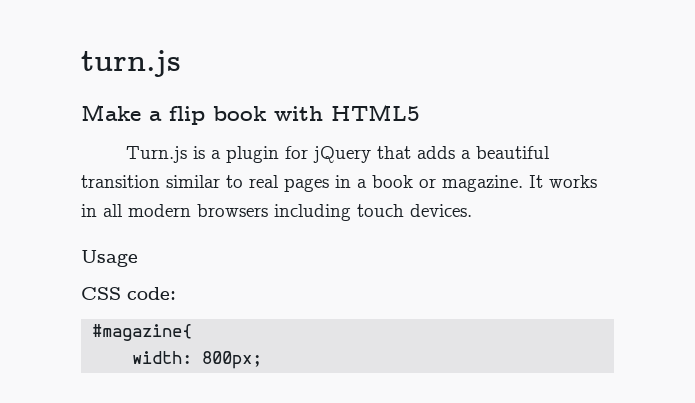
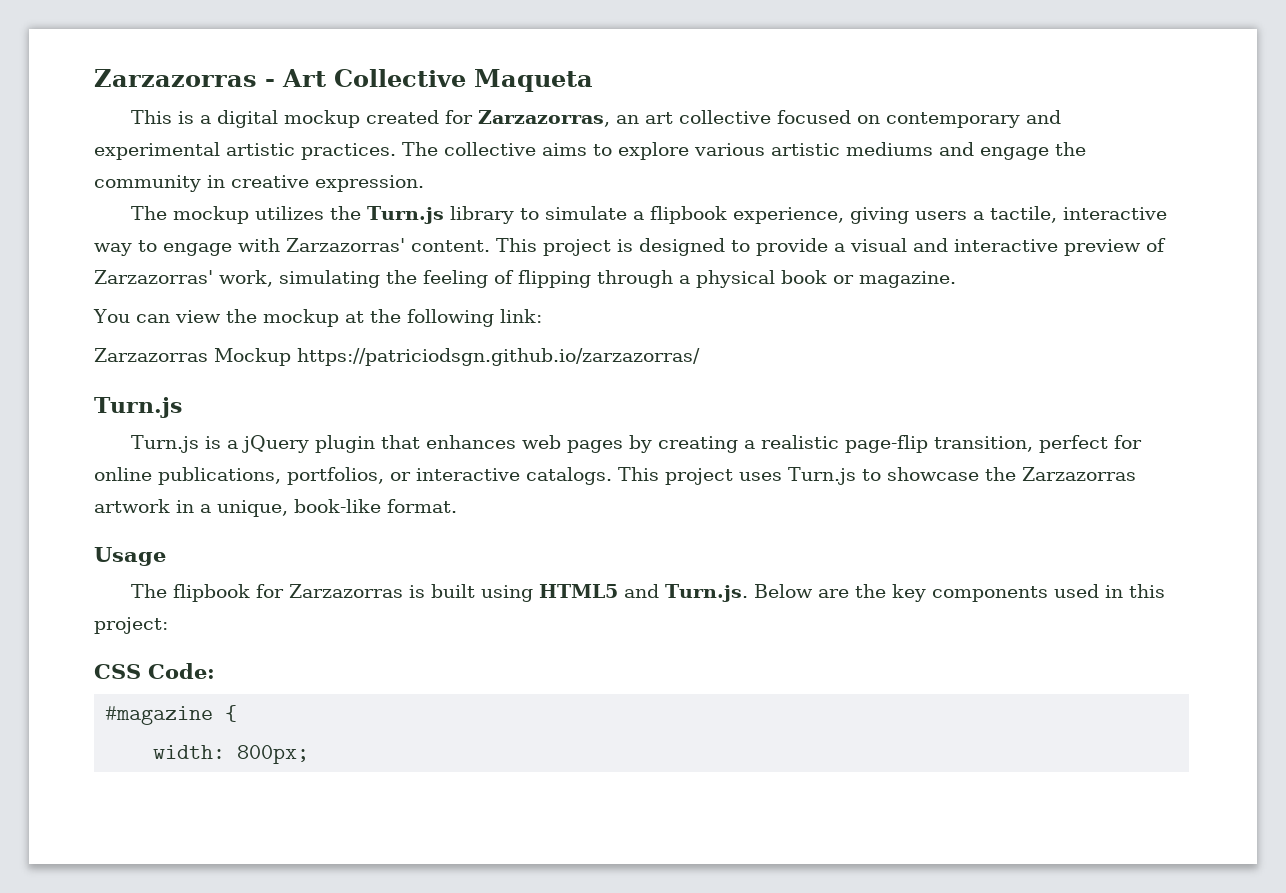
- turn.js
- Make a flip book with HTML5
- Turn.js is a plugin for jQuery that adds a beautiful transition similar to real pages in a book or magazine. It works in all modern browsers including touch devices.
+ Zarzazorras - Art Collective Maqueta
+ This is a digital mockup created for Zarzazorras, an art collective focused on contemporary and experimental artistic practices. The collective aims to explore various artistic mediums and engage the community in creative expression.
+ The mockup utilizes the Turn.js library to simulate a flipbook experience, giving users a tactile, interactive way to engage with Zarzazorras' content. This project is designed to provide a visual and interactive preview of Zarzazorras' work, simulating the feeling of flipping through a physical book or magazine.
+ You can view the mockup at the following link:
+ Zarzazorras Mockup https://patriciodsgn.github.io/zarzazorras/
+ Turn.js
+ Turn.js is a jQuery plugin that enhances web pages by creating a realistic page-flip transition, perfect for online publications, portfolios, or interactive catalogs. This project uses Turn.js to showcase the Zarzazorras artwork in a unique, book-like format.
  Usage
- CSS code:
- #magazine{
+ The flipbook for Zarzazorras is built using HTML5 and Turn.js. Below are the key components used in this project:
+ CSS Code:
+ #magazine {

